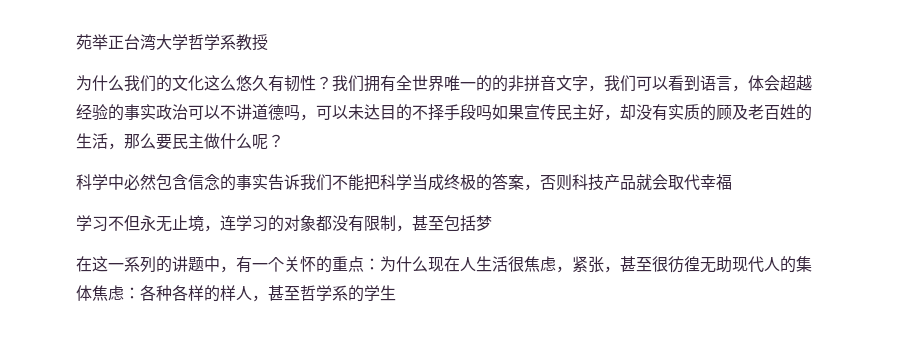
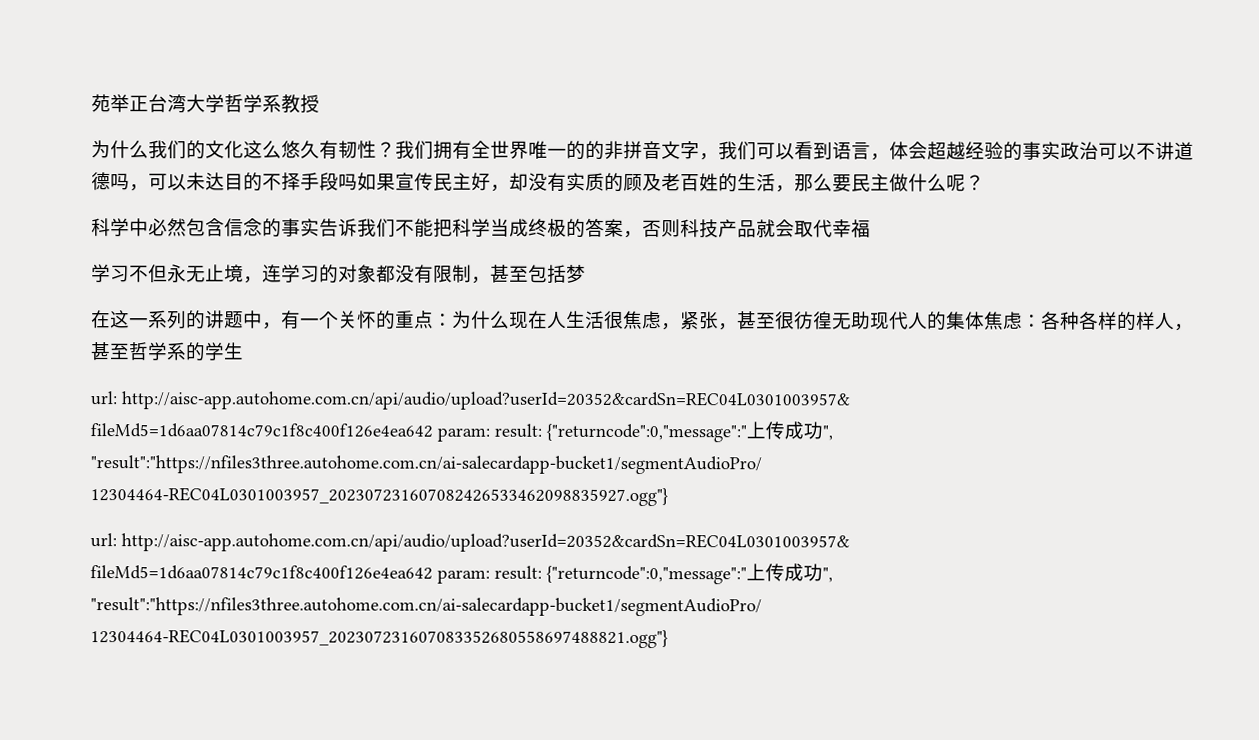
+ url: http://aisc-app.autohome.com.cn/api/audio/upload?userId=20352&cardSn=REC04L0301003957& fileMd5=1d6aa07814c79c1f8c400f126e4ea642 param: result: {"returncode":0,"message":"上传成功", "result":"https://nfiles3three.autohome.com.cn/ai-salecardapp-bucket1/segmentAudioPro/ 12304464-REC04L0301003957_202307231607082426533462098835927.ogg"}
+ url: http://aisc-app.autohome.com.cn/api/audio/upload?userId=20352&cardSn=REC04L0301003957& fileMd5=1d6aa07814c79c1f8c400f126e4ea642 param: result: {"returncode":0,"message":"上传成功", "result":"https://nfiles3three.autohome.com.cn/ai-salecardapp-bucket1/segmentAudioPro/ 12304464-REC04L0301003957_202307231607083352680558697488821.ogg"}

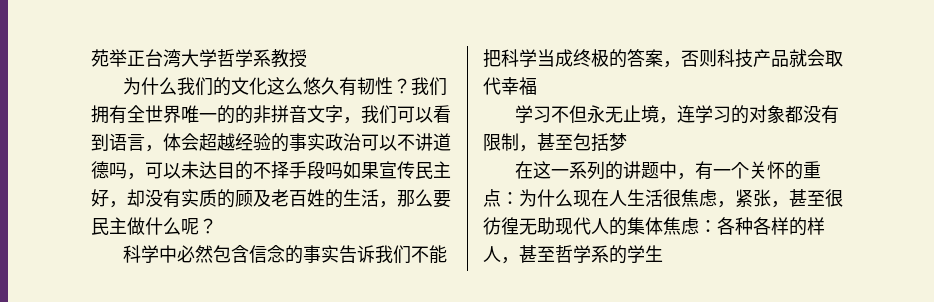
- url: http://aisc-app.autohome.com.cn/api/audio/upload?userId=20352&cardSn=REC04L0301003957& fileMd5=1d6aa07814c79c1f8c400f126e4ea642 param: result: {"returncode":0,"message":"上传成功", "result":"https://nfiles3three.autohome.com.cn/ai-salecardapp-bucket1/segmentAudioPro/ 12304464-REC04L0301003957_202307231607082426533462098835927.ogg"}
- url: http://aisc-app.autohome.com.cn/api/audio/upload?userId=20352&cardSn=REC04L0301003957& fileMd5=1d6aa07814c79c1f8c400f126e4ea642 param: result: {"returncode":0,"message":"上传成功", "result":"https://nfiles3three.autohome.com.cn/ai-salecardapp-bucket1/segmentAudioPro/ 12304464-REC04L0301003957_202307231607083352680558697488821.ogg"}

